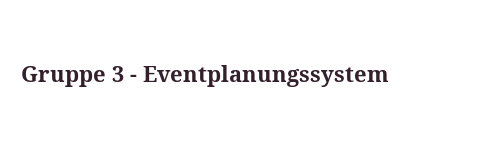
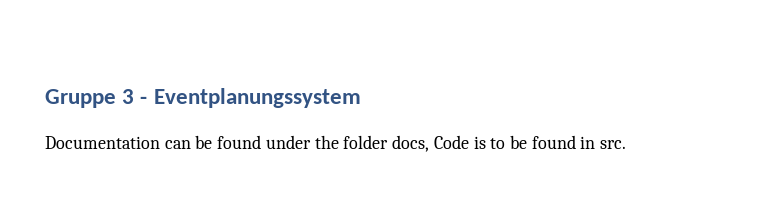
+ Documentation can be found under the folder docs, Code is to be found in src.

